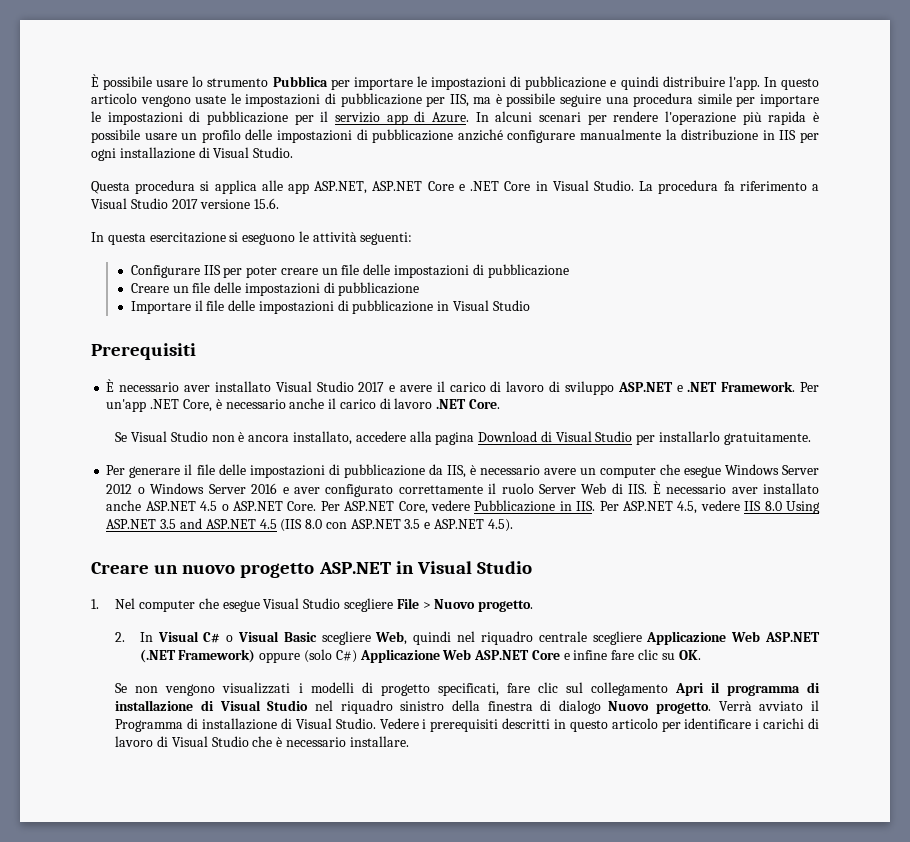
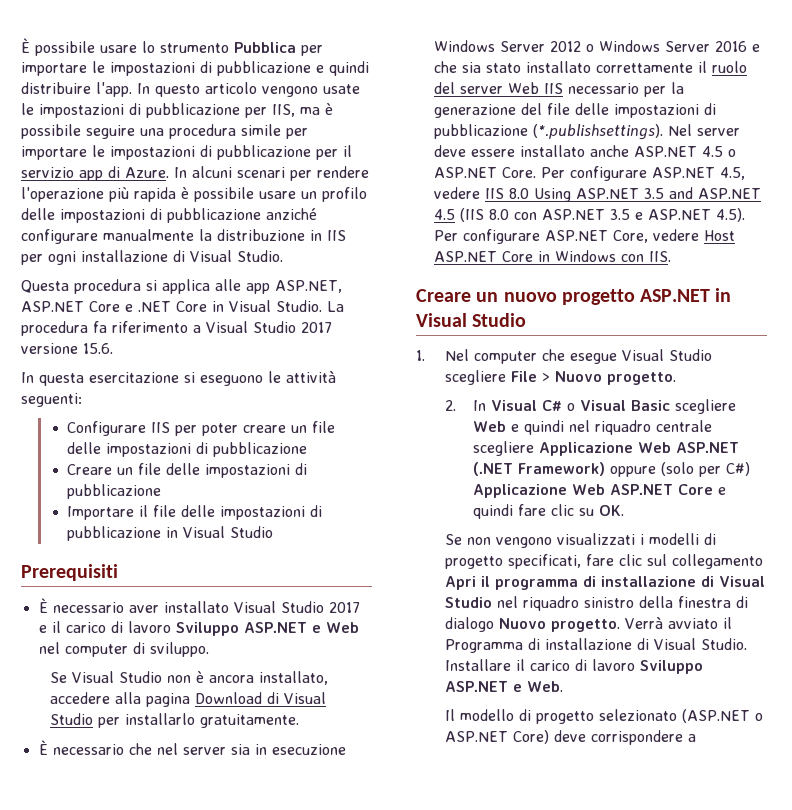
- È necessario aver installato Visual Studio 2017 e avere il carico di lavoro di sviluppo ASP.NET e .NET Framework. Per un'app .NET Core, è necessario anche il carico di lavoro .NET Core.
+ È necessario aver installato Visual Studio 2017 e il carico di lavoro Sviluppo ASP.NET e Web nel computer di sviluppo.
- Per generare il file delle impostazioni di pubblicazione da IIS, è necessario avere un computer che esegue Windows Server 2012 o Windows Server 2016 e aver configurato correttamente il ruolo Server Web di IIS. È necessario aver installato anche ASP.NET 4.5 o ASP.NET Core.
+ È necessario che nel server sia in esecuzione Windows Server 2012 o Windows Server 2016 e che sia stato installato correttamente il ruolo del server Web IIS necessario per la generazione del file delle impostazioni di pubblicazione (*.publishsettings). Nel server deve essere installato anche ASP.NET 4.5 o ASP.NET Core.
- Per ASP.NET Core, vedere Pubblicazione in IIS. Per ASP.NET 4.5, vedere IIS 8.0 Using ASP.NET 3.5 and ASP.NET 4.5 (IIS 8.0 con ASP.NET 3.5 e ASP.NET 4.5).
+ Per configurare ASP.NET 4.5, vedere IIS 8.0 Using ASP.NET 3.5 and ASP.NET 4.5 (IIS 8.0 con ASP.NET 3.5 e ASP.NET 4.5). Per configurare ASP.NET Core, vedere Host ASP.NET Core in Windows con IIS.
- 2. In Visual C# o Visual Basic scegliere Web, quindi nel riquadro centrale scegliere Applicazione Web ASP.NET (.NET Framework) oppure (solo C#) Applicazione Web ASP.NET Core e infine fare clic su OK.
+ 2. In Visual C# o Visual Basic scegliere Web e quindi nel riquadro centrale scegliere Applicazione Web ASP.NET (.NET Framework) oppure (solo per C#) Applicazione Web ASP.NET Core e quindi fare clic su OK.
- Vedere i prerequisiti descritti in questo articolo per identificare i carichi di lavoro di Visual Studio che è necessario installare.
+ Installare il carico di lavoro Sviluppo ASP.NET e Web.
+ Il modello di progetto selezionato (ASP.NET o ASP.NET Core) deve corrispondere a

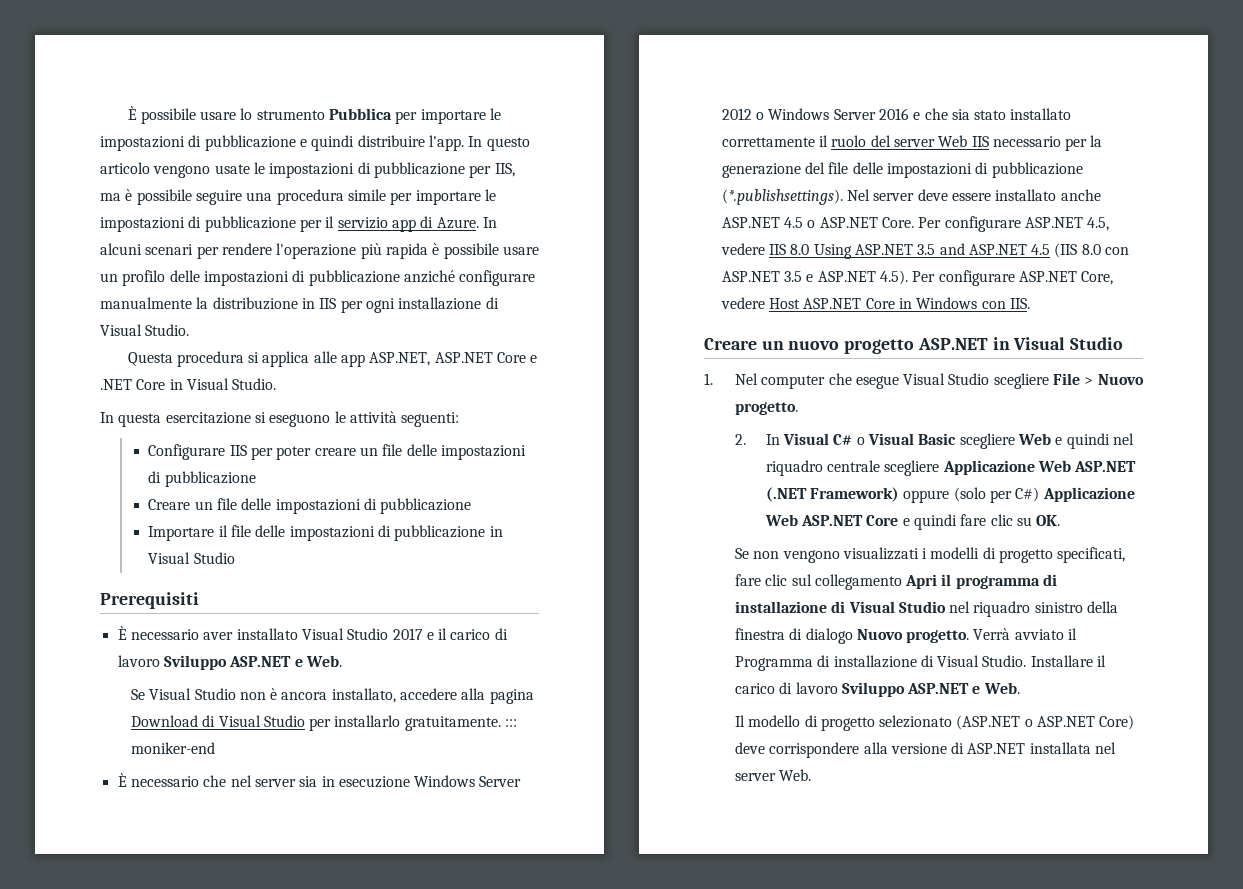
- La procedura fa riferimento a Visual Studio 2017 versione 15.6.
- È necessario aver installato Visual Studio 2017 e il carico di lavoro Sviluppo ASP.NET e Web nel computer di sviluppo.
+ È necessario aver installato Visual Studio 2017 e il carico di lavoro Sviluppo ASP.NET e Web.
- Se Visual Studio non è ancora installato, accedere alla pagina Download di Visual Studio per installarlo gratuitamente.
+ Se Visual Studio non è ancora installato, accedere alla pagina Download di Visual Studio per installarlo gratuitamente. ::: moniker-end
- Il modello di progetto selezionato (ASP.NET o ASP.NET Core) deve corrispondere a
+ Il modello di progetto selezionato (ASP.NET o ASP.NET Core) deve corrispondere alla versione di ASP.NET installata nel server Web.

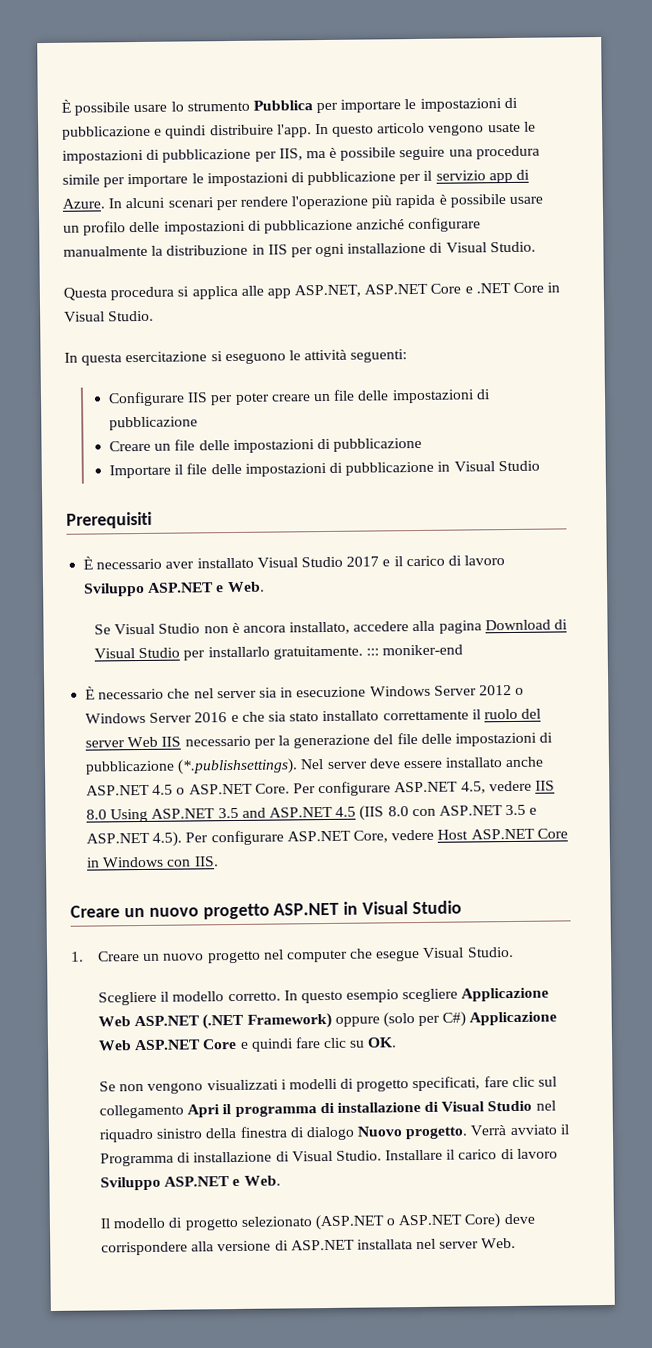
- 1. Nel computer che esegue Visual Studio scegliere File > Nuovo progetto.
- 2. In Visual C# o Visual Basic scegliere Web e quindi nel riquadro centrale scegliere Applicazione Web ASP.NET (.NET Framework) oppure (solo per C#) Applicazione Web ASP.NET Core e quindi fare clic su OK.
+ 1. Creare un nuovo progetto nel computer che esegue Visual Studio.
+ Scegliere il modello corretto. In questo esempio scegliere Applicazione Web ASP.NET (.NET Framework) oppure (solo per C#) Applicazione Web ASP.NET Core e quindi fare clic su OK.

